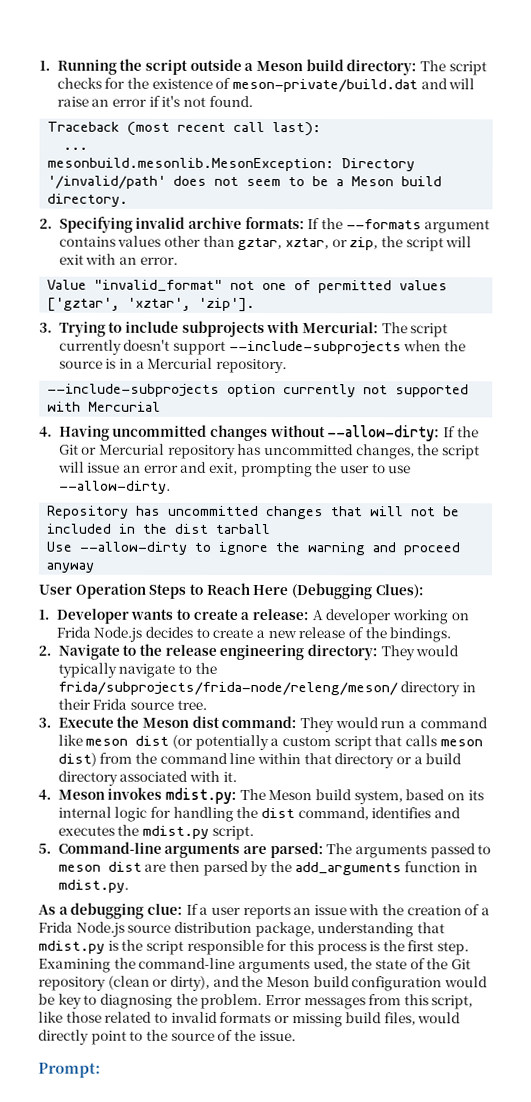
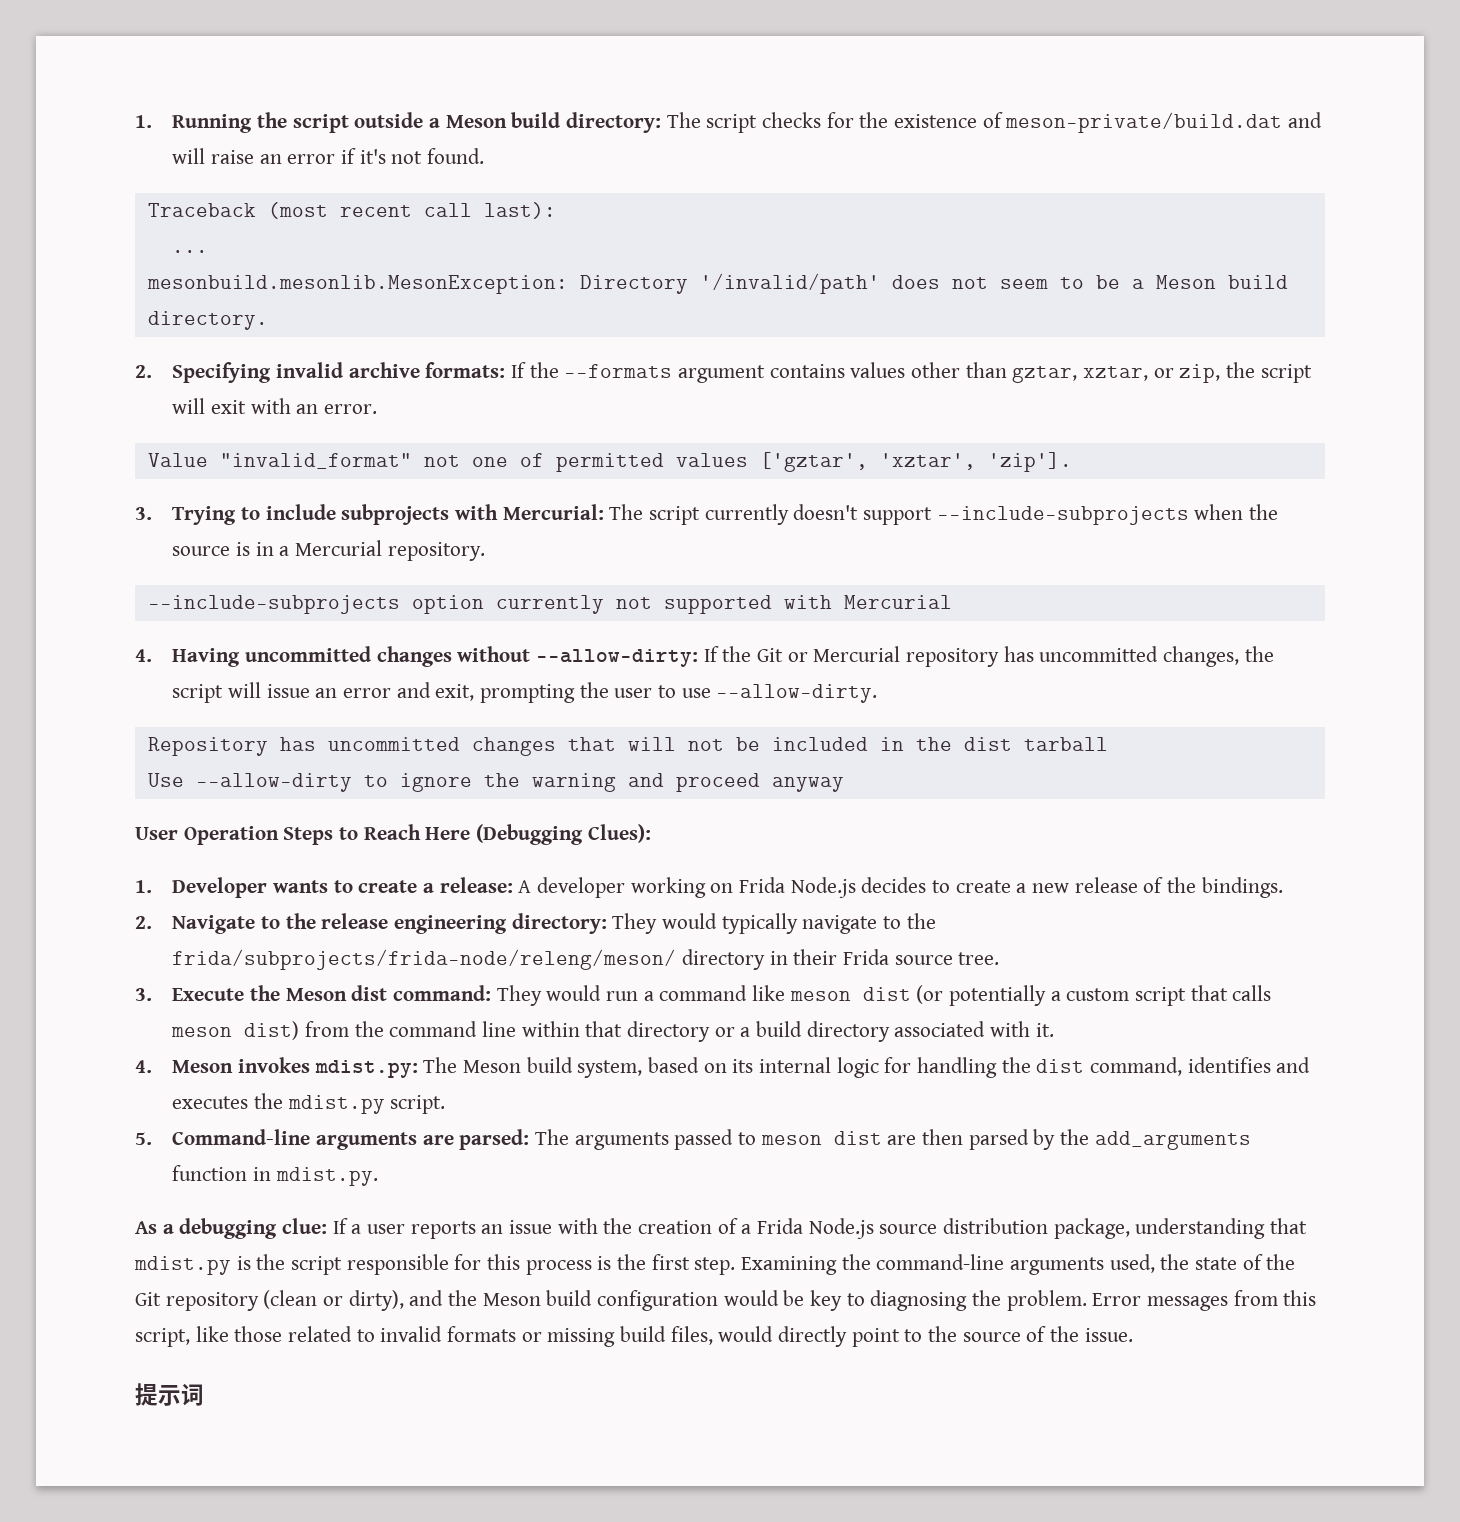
- Prompt:
+ 提示词

